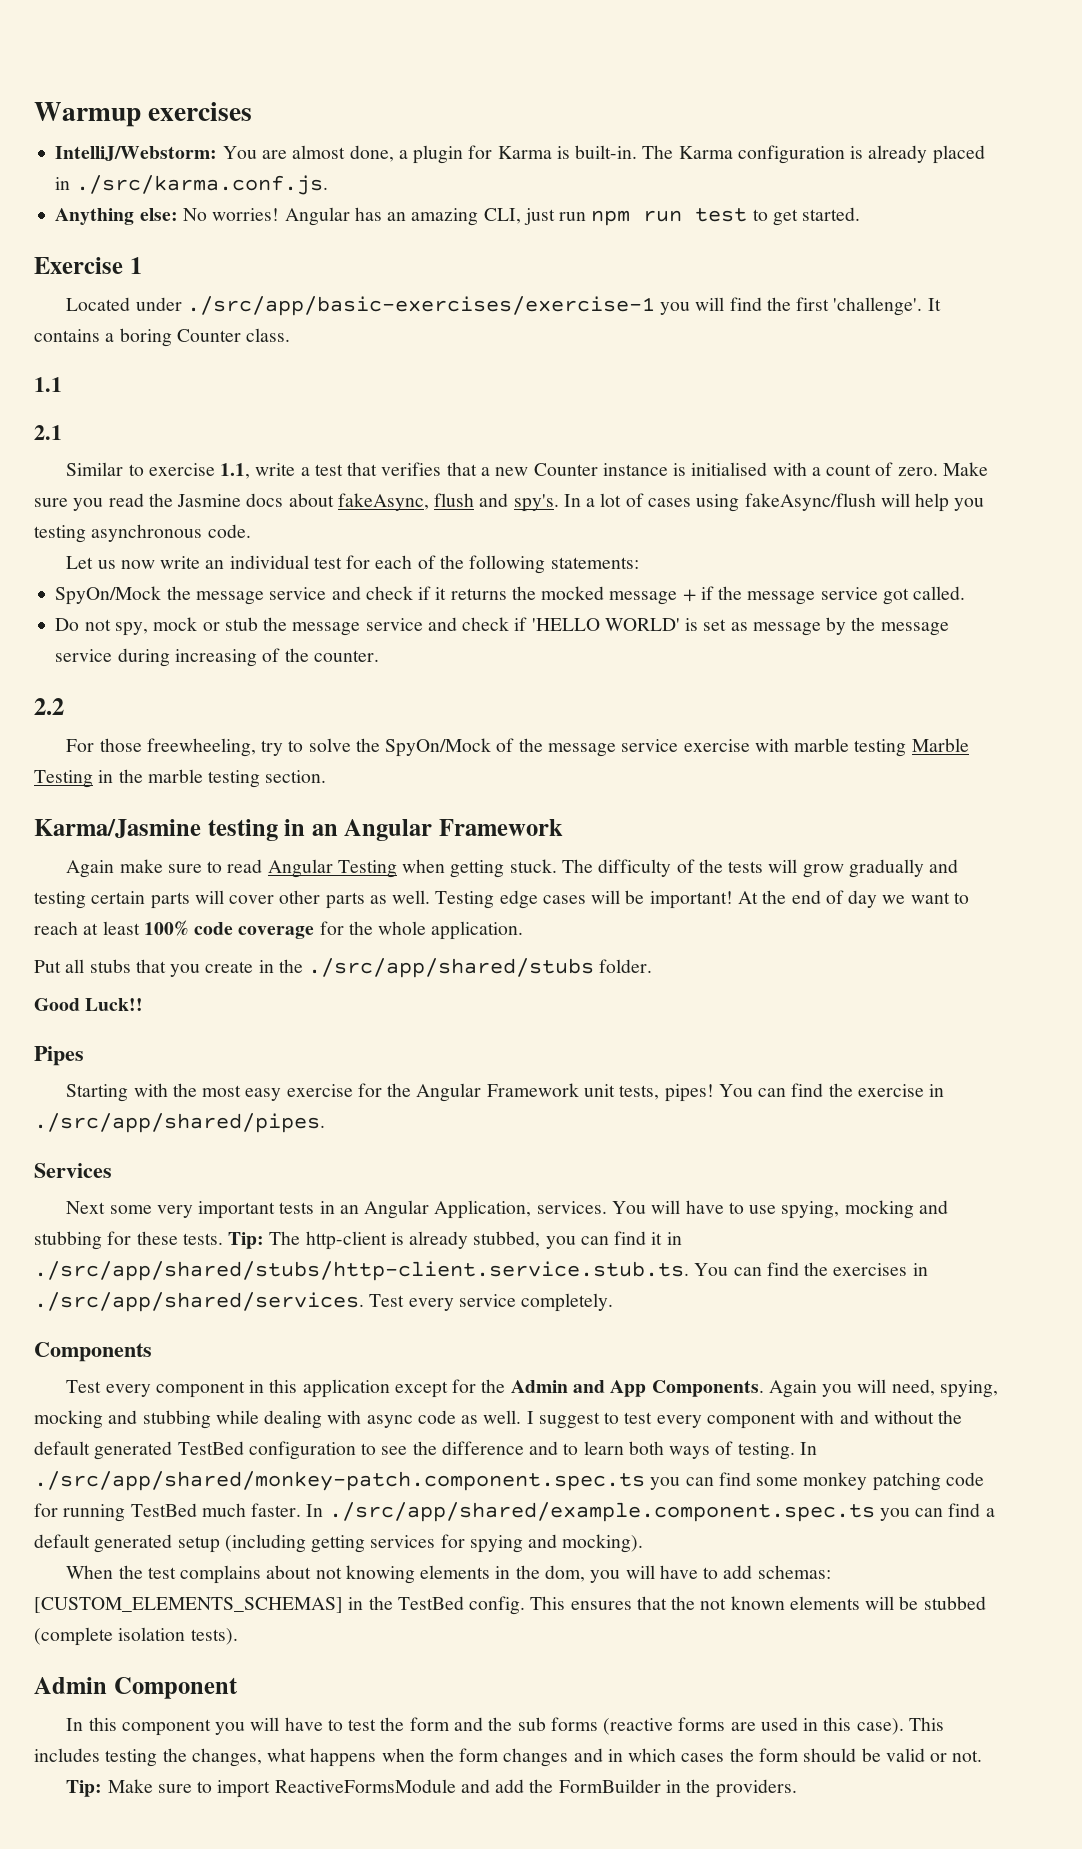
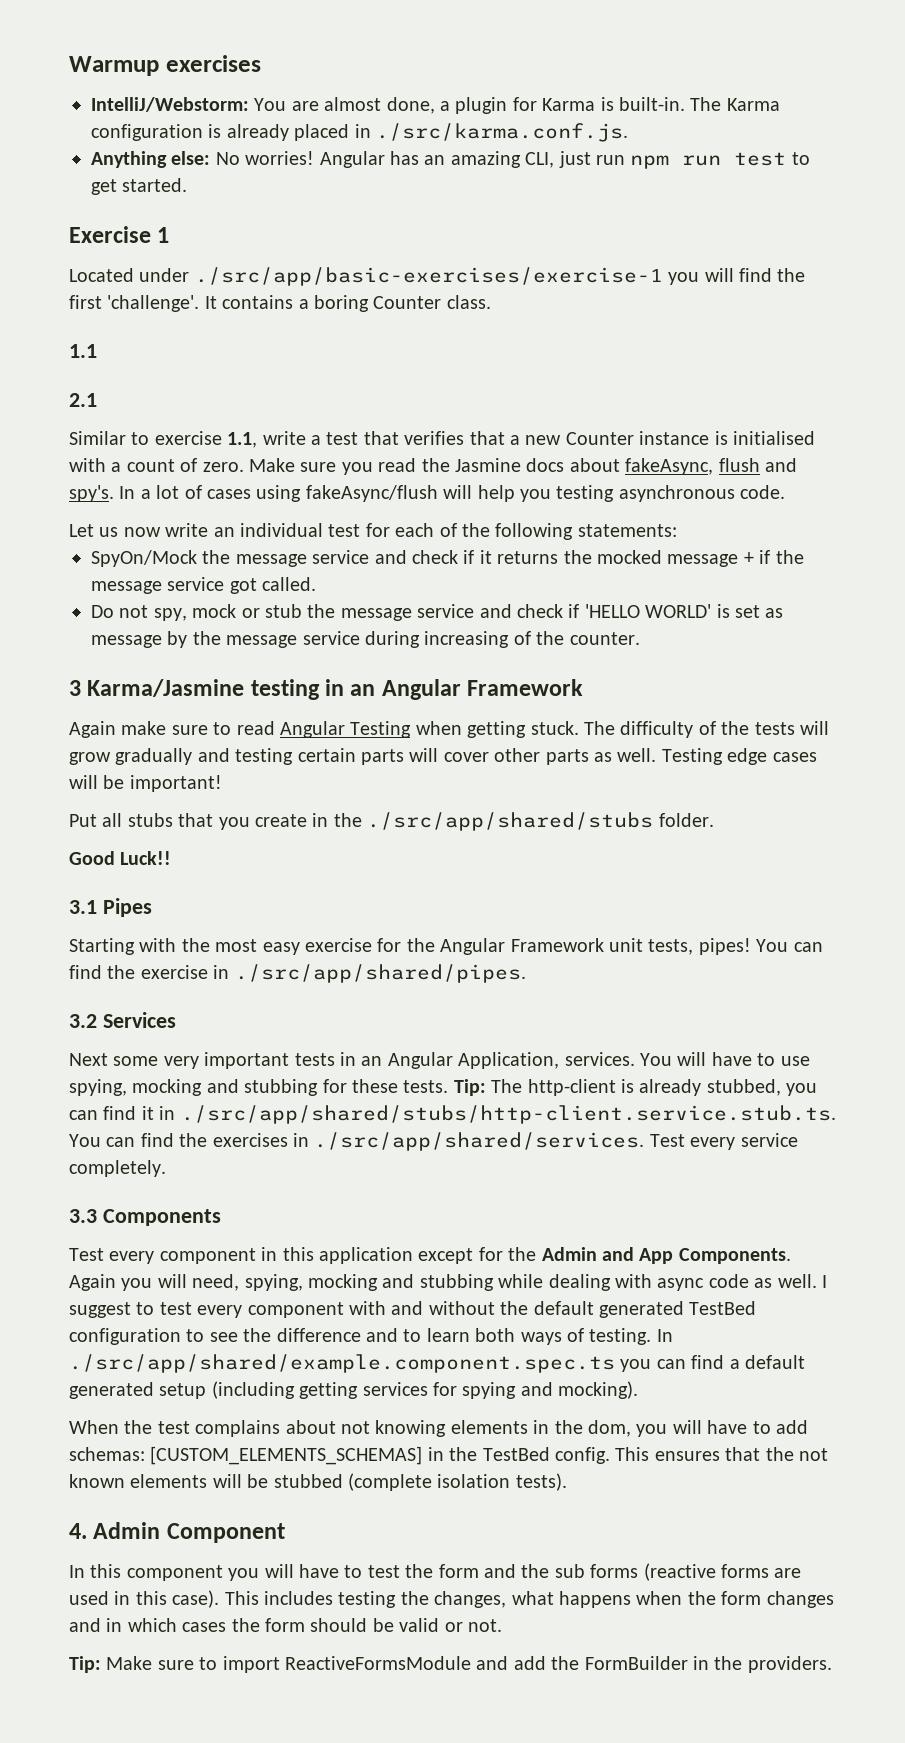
- 2.2
- For those freewheeling, try to solve the SpyOn/Mock of the message service exercise with marble testing Marble Testing in the marble testing section.
- Karma/Jasmine testing in an Angular Framework
+ 3 Karma/Jasmine testing in an Angular Framework
- At the end of day we want to reach at least 100% code coverage for the whole application.
- Pipes
+ 3.1 Pipes
- Services
+ 3.2 Services
- Components
+ 3.3 Components
- In ./src/app/shared/monkey-patch.component.spec.ts you can find some monkey patching code for running TestBed much faster. In ./src/app/shared/example.component.spec.ts you can find a default generated setup (including getting services for spying and mocking).
+ In ./src/app/shared/example.component.spec.ts you can find a default generated setup (including getting services for spying and mocking).
- Admin Component
+ 4. Admin Component

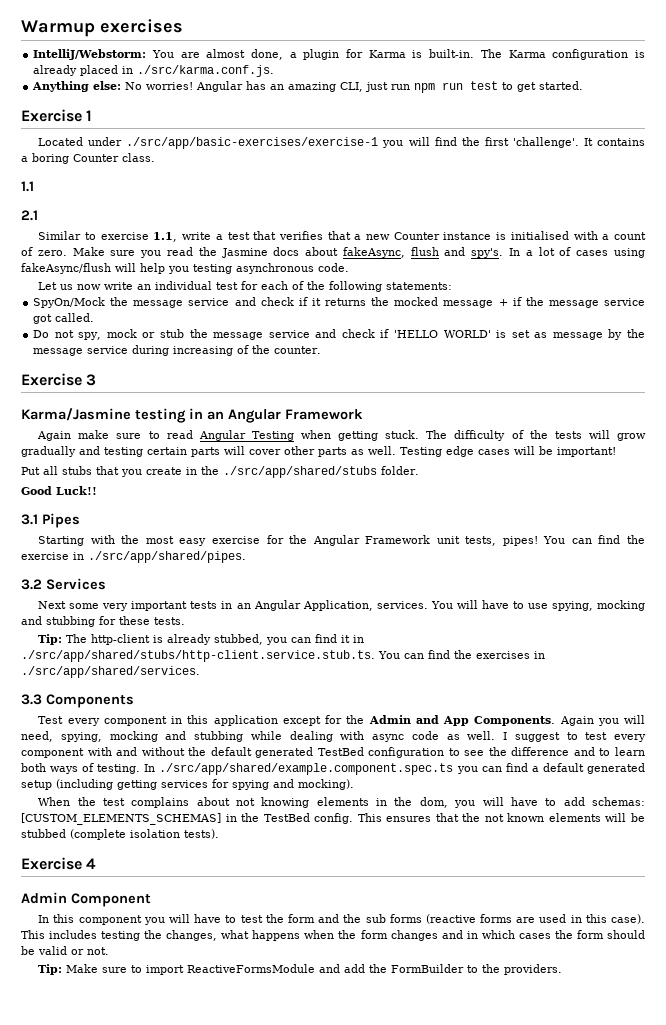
- 3 Karma/Jasmine testing in an Angular Framework
+ Exercise 3
+ Karma/Jasmine testing in an Angular Framework
- You will have to use spying, mocking and stubbing for these tests. Tip: The http-client is already stubbed, you can find it in ./src/app/shared/stubs/http-client.service.stub.ts. You can find the exercises in ./src/app/shared/services. Test every service completely.
+ You will have to use spying, mocking and stubbing for these tests.
+ Tip: The http-client is already stubbed, you can find it in ./src/app/shared/stubs/http-client.service.stub.ts. You can find the exercises in ./src/app/shared/services.
- 4. Admin Component
+ Exercise 4
+ Admin Component
- Tip: Make sure to import ReactiveFormsModule and add the FormBuilder in the providers.
+ Tip: Make sure to import ReactiveFormsModule and add the FormBuilder to the providers.

